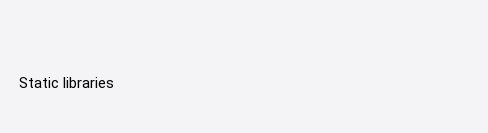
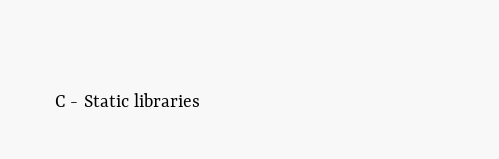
- Static libraries
+ C - Static libraries

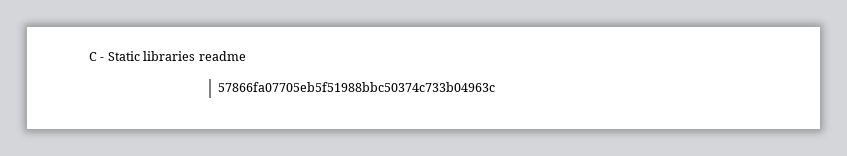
- C - Static libraries
+ C - Static libraries readme
+ 57866fa07705eb5f51988bbc50374c733b04963c

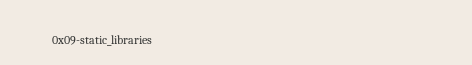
- C - Static libraries readme
- 57866fa07705eb5f51988bbc50374c733b04963c
+ 0x09-static_libraries

